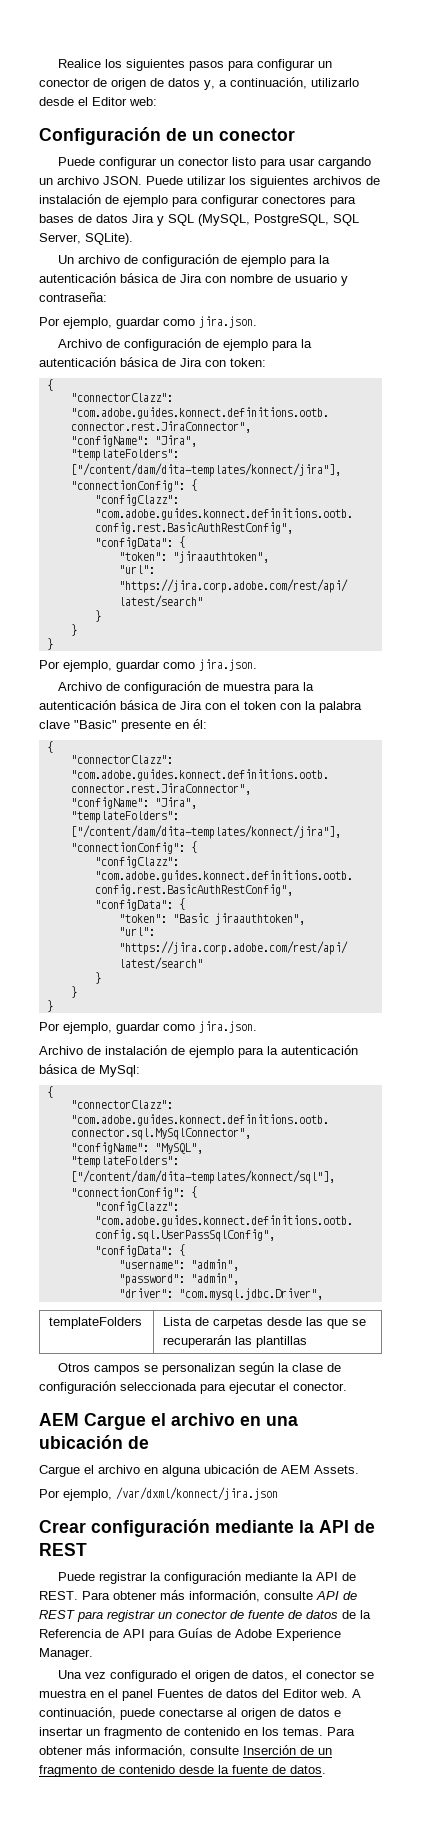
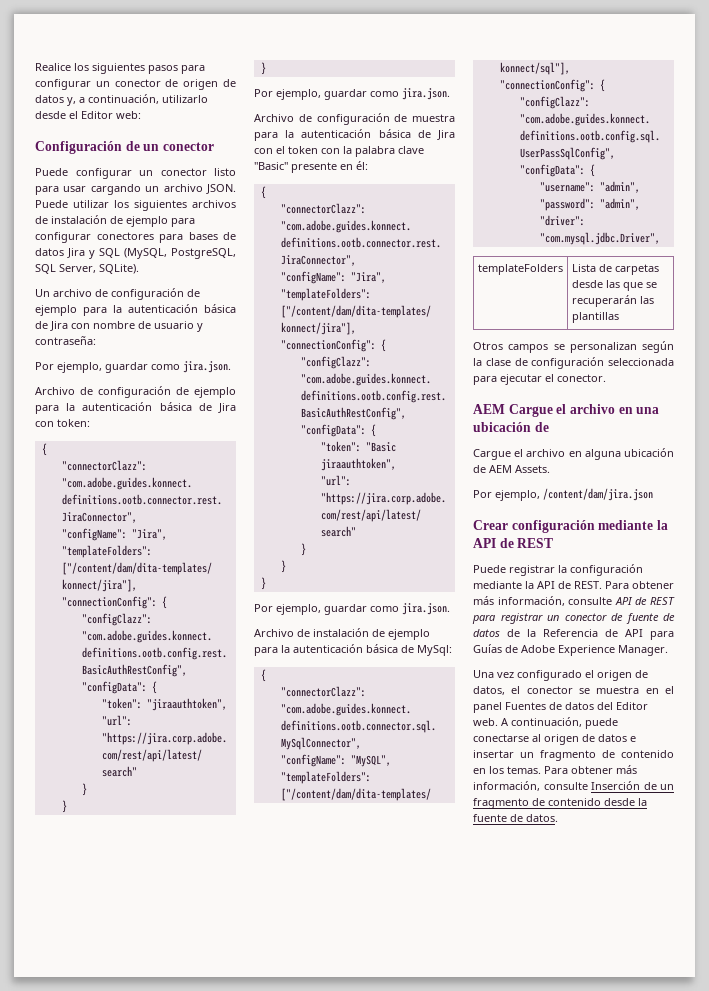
- Por ejemplo, /var/dxml/konnect/jira.json
+ Por ejemplo, /content/dam/jira.json

